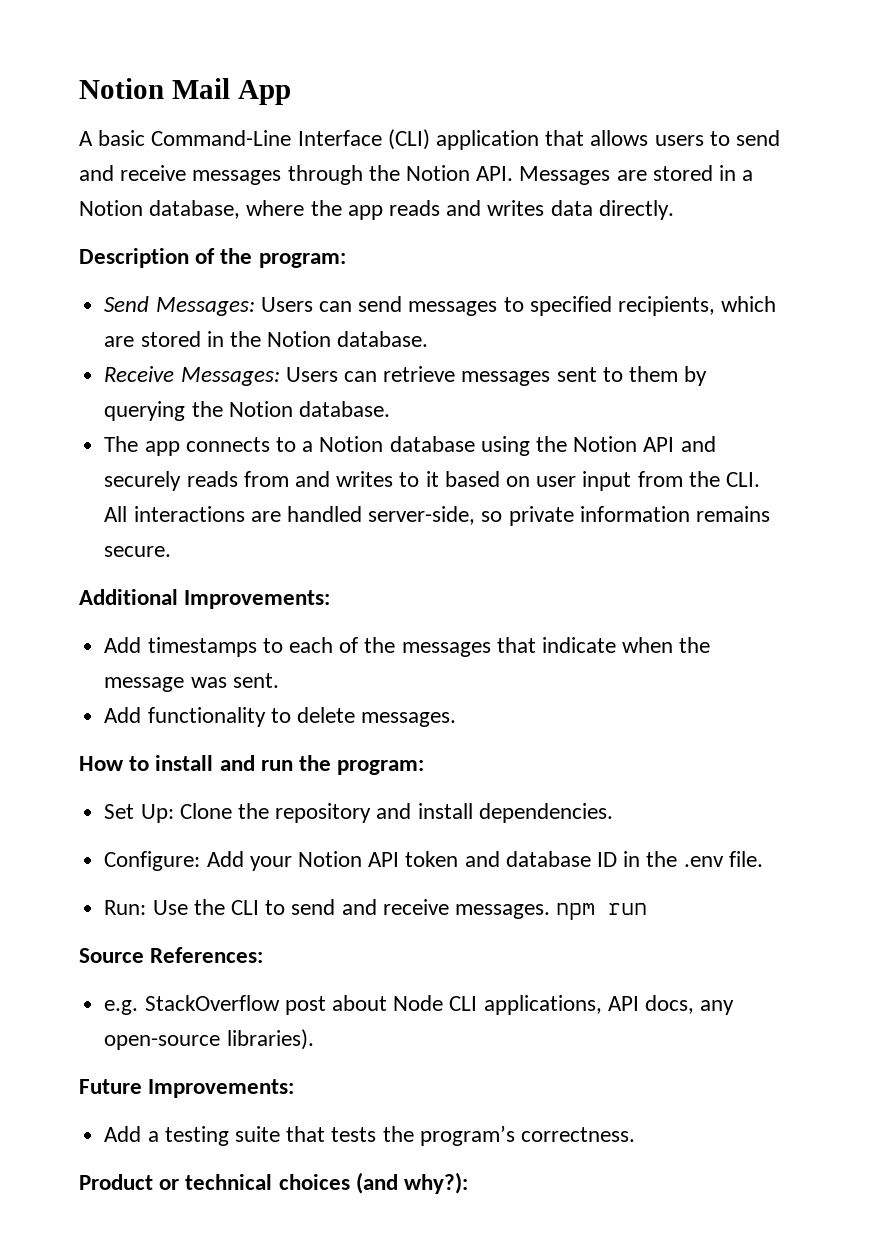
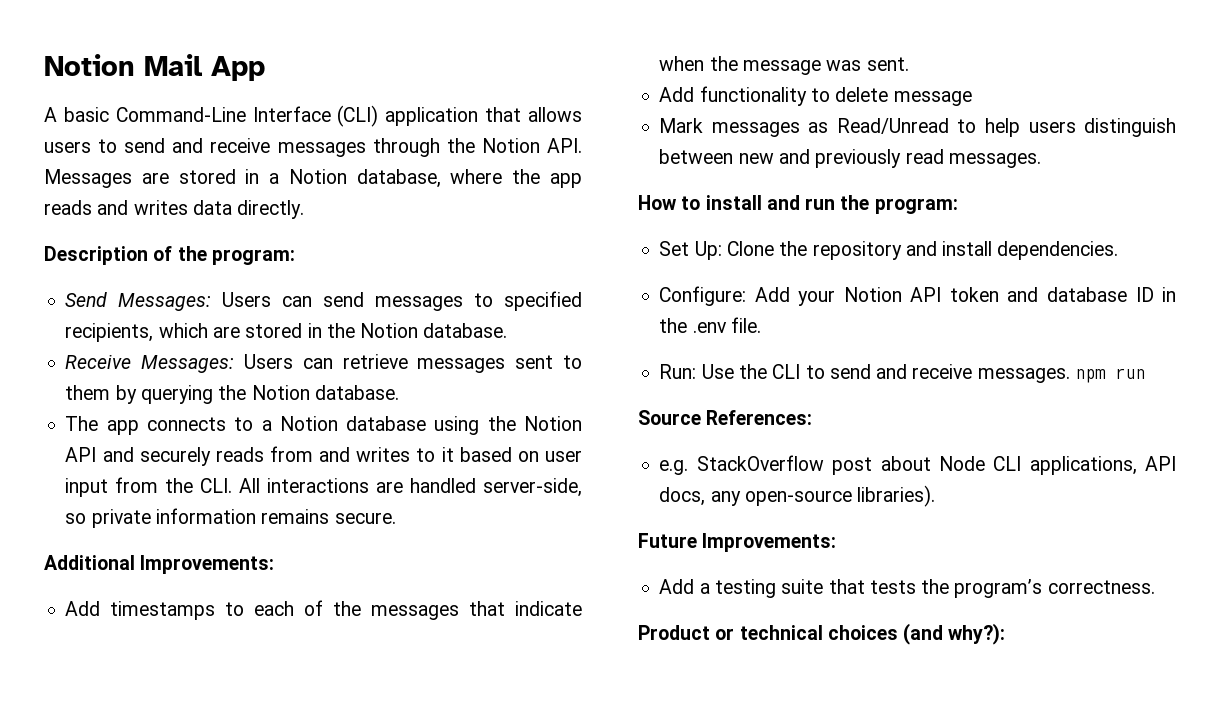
- Add functionality to delete messages.
+ Add functionality to delete message
+ Mark messages as Read/Unread to help users distinguish between new and previously read messages.

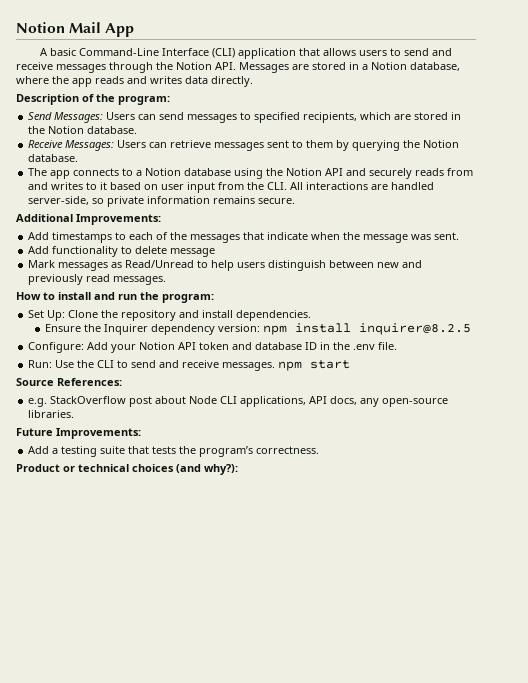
+ Ensure the Inquirer dependency version: npm install inquirer@8.2.5
- Run: Use the CLI to send and receive messages. npm run
+ Run: Use the CLI to send and receive messages. npm start
- e.g. StackOverflow post about Node CLI applications, API docs, any open-source libraries).
+ e.g. StackOverflow post about Node CLI applications, API docs, any open-source libraries.

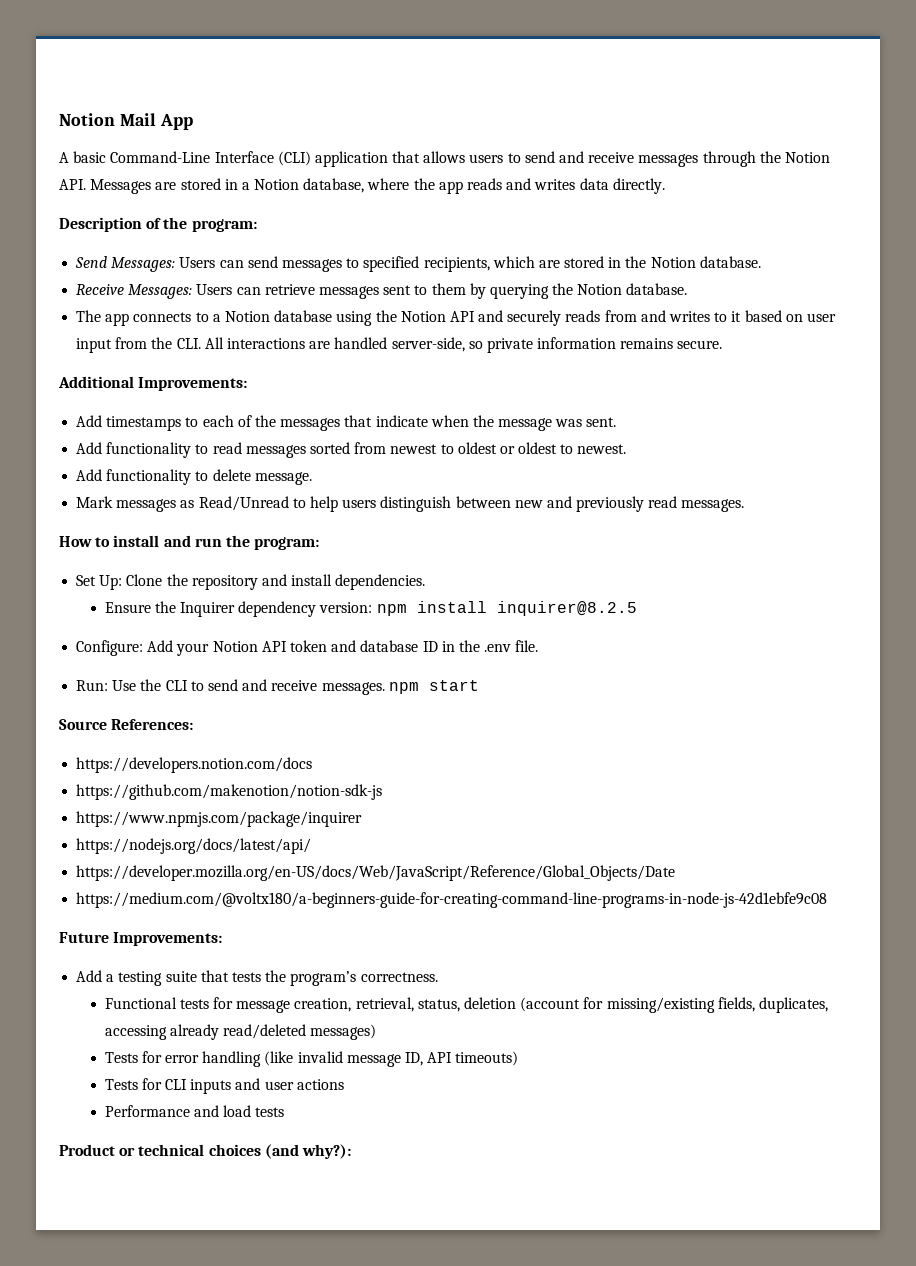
+ Add functionality to read messages sorted from newest to oldest or oldest to newest.
- Add functionality to delete message
+ Add functionality to delete message.
- e.g. StackOverflow post about Node CLI applications, API docs, any open-source libraries.
+ https://developers.notion.com/docs
+ https://github.com/makenotion/notion-sdk-js
+ https://www.npmjs.com/package/inquirer
+ https://nodejs.org/docs/latest/api/
+ https://developer.mozilla.org/en-US/docs/Web/JavaScript/Reference/Global_Objects/Date
+ https://medium.com/@voltx180/a-beginners-guide-for-creating-command-line-programs-in-node-js-42d1ebfe9c08
+ Functional tests for message creation, retrieval, status, deletion (account for missing/existing fields, duplicates, accessing already read/deleted messages)
+ Tests for error handling (like invalid message ID, API timeouts)
+ Tests for CLI inputs and user actions
+ Performance and load tests

